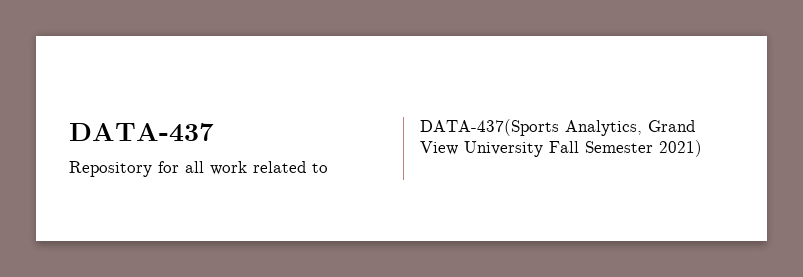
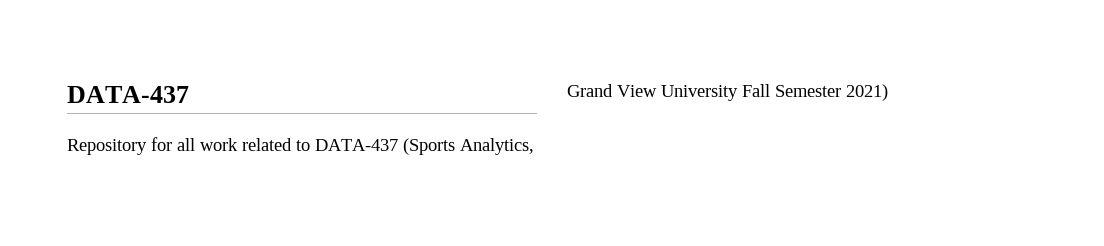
- Repository for all work related to DATA-437(Sports Analytics, Grand View University Fall Semester 2021)
+ Repository for all work related to DATA-437 (Sports Analytics, Grand View University Fall Semester 2021)

